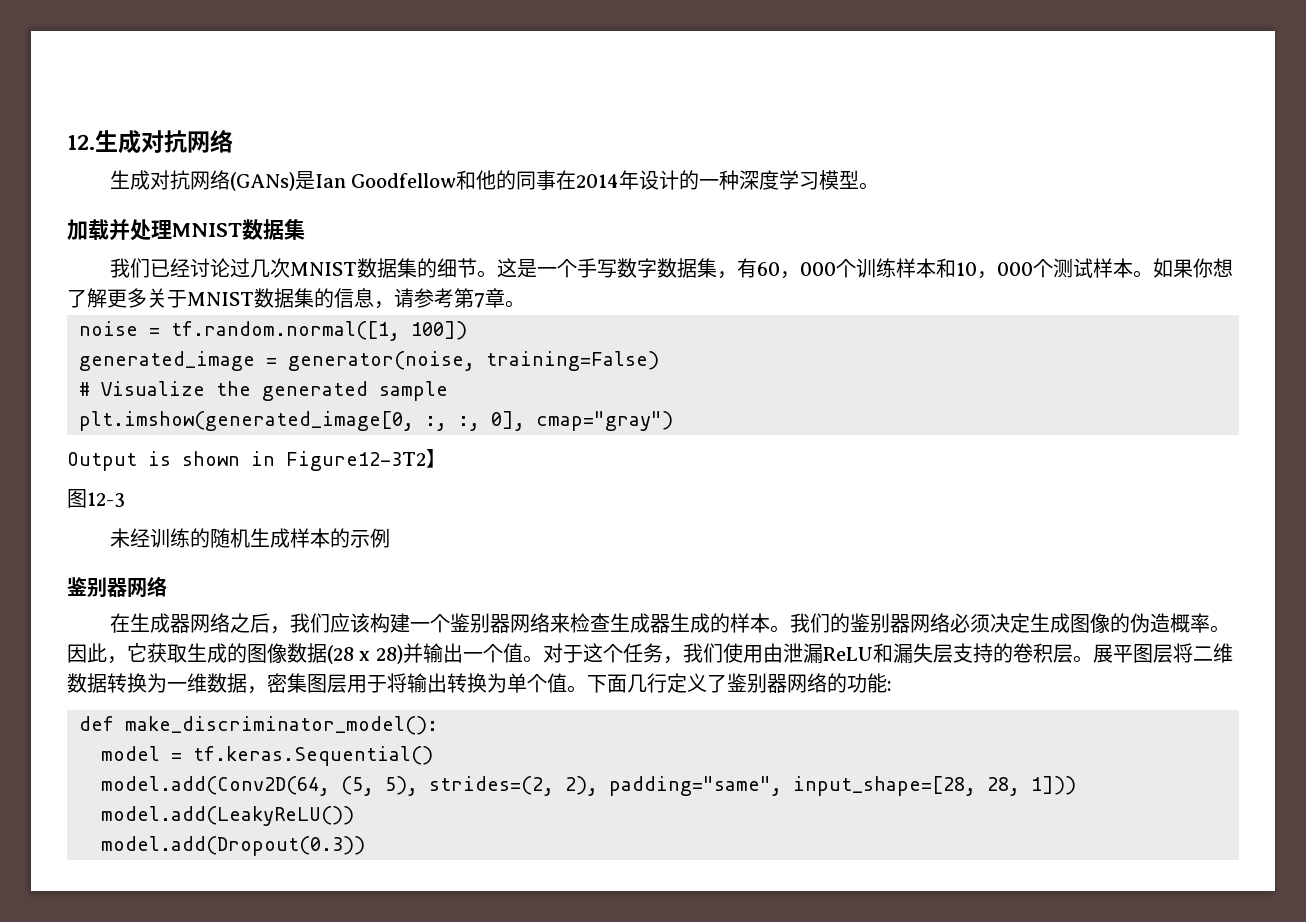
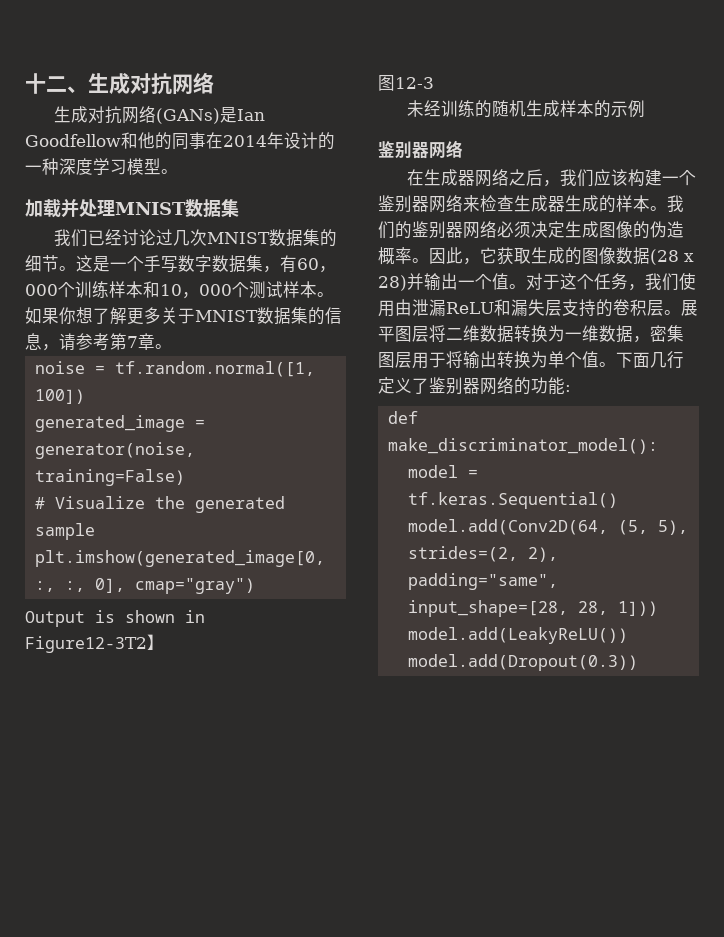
- 12.生成对抗网络
+ 十二、生成对抗网络

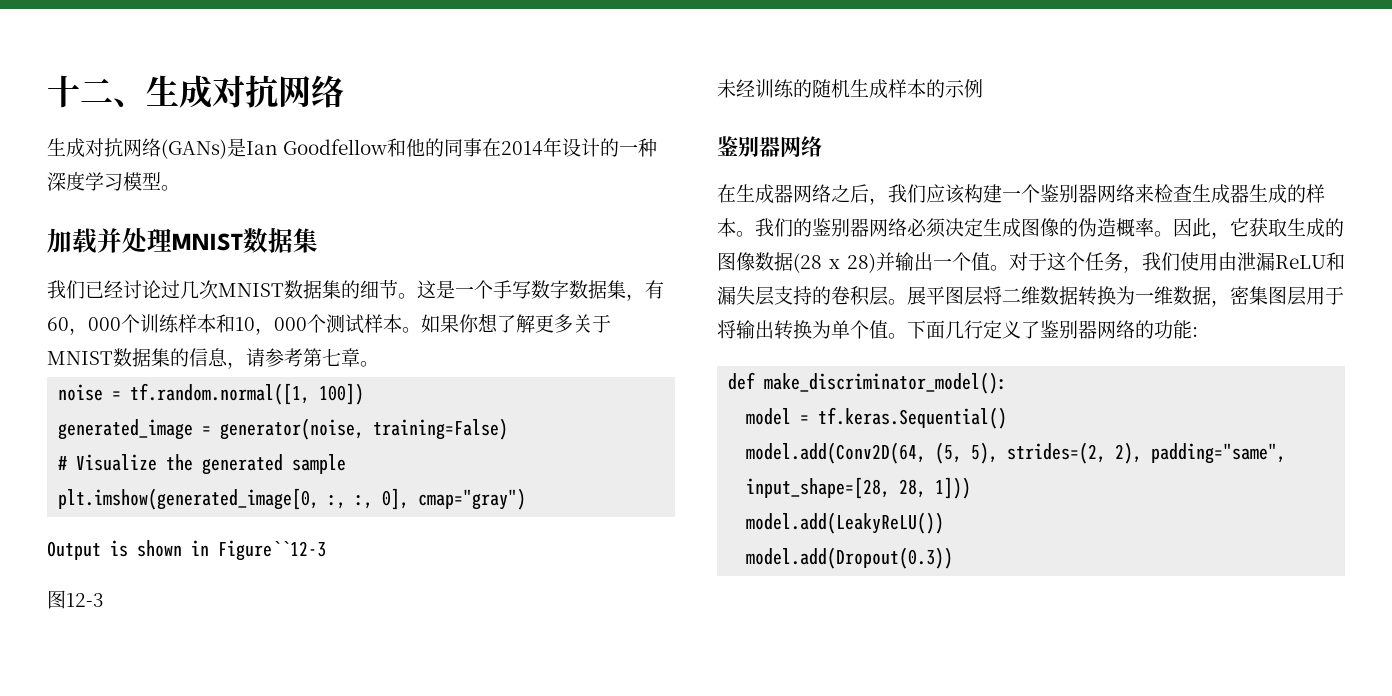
- 如果你想了解更多关于MNIST数据集的信息，请参考第7章。
+ 如果你想了解更多关于MNIST数据集的信息，请参考第七章。
- Output is shown in Figure12-3T2】
+ Output is shown in Figure``12-3

